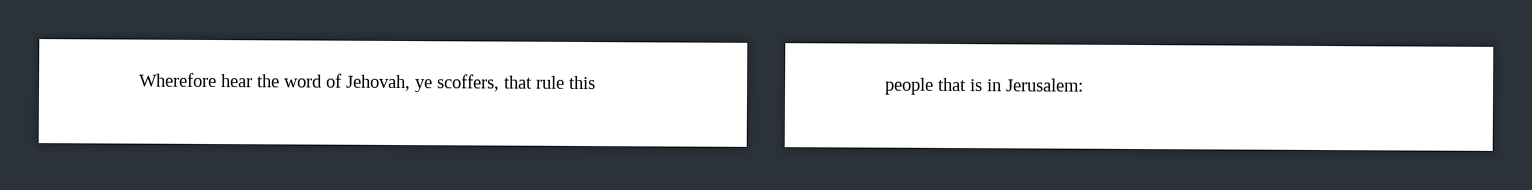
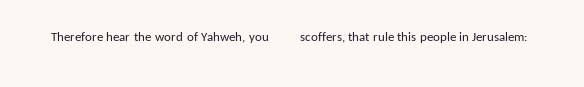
- Wherefore hear the word of Jehovah, ye scoffers, that rule this people that is in Jerusalem:
+ Therefore hear the word of Yahweh, you scoffers, that rule this people in Jerusalem:

